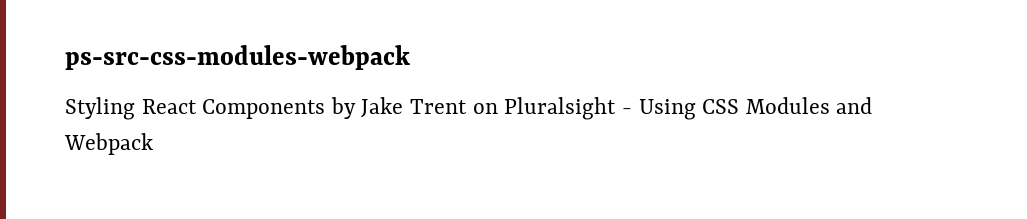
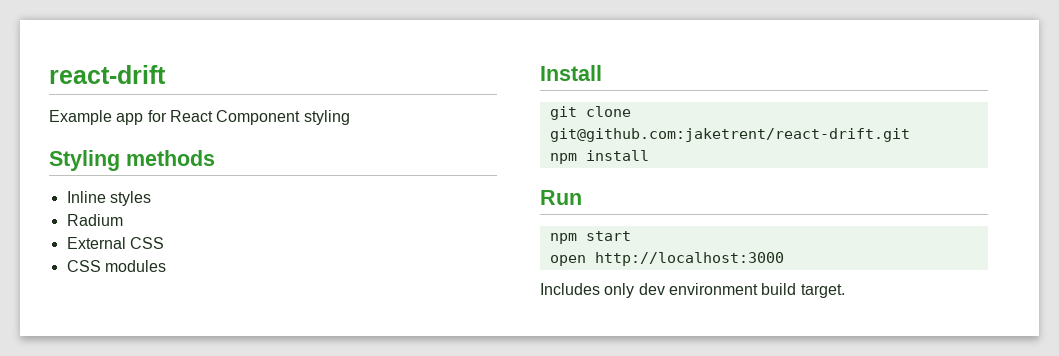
- ps-src-css-modules-webpack
- Styling React Components by Jake Trent on Pluralsight - Using CSS Modules and Webpack
+ react-drift
+ Example app for React Component styling
+ Styling methods
+ Inline styles
+ Radium
+ External CSS
+ CSS modules
+ Install
+ git clone git@github.com:jaketrent/react-drift.git
+ npm install
+ Run
+ npm start
+ open http://localhost:3000
+ Includes only dev environment build target.

